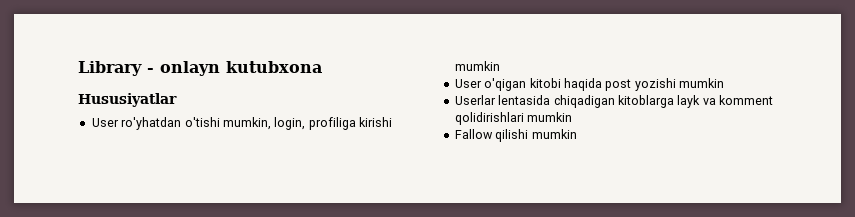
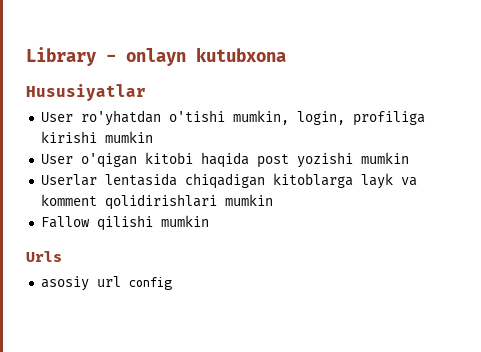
+ Urls
+ asosiy url config

